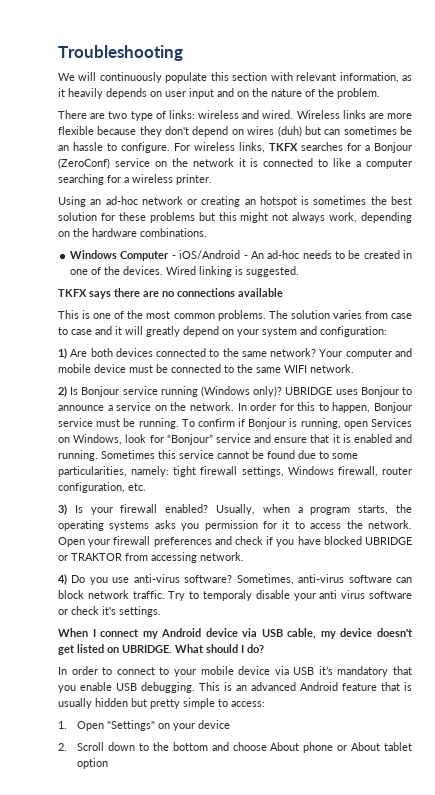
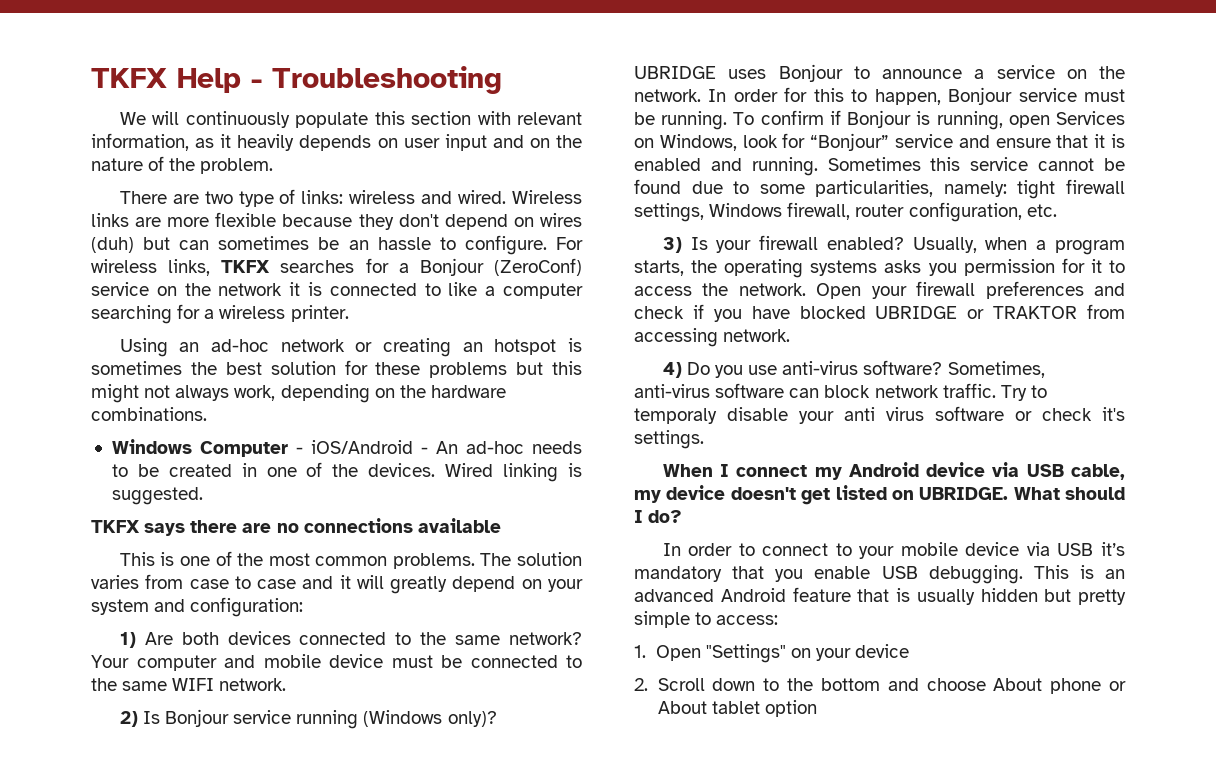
- Troubleshooting
+ TKFX Help - Troubleshooting

